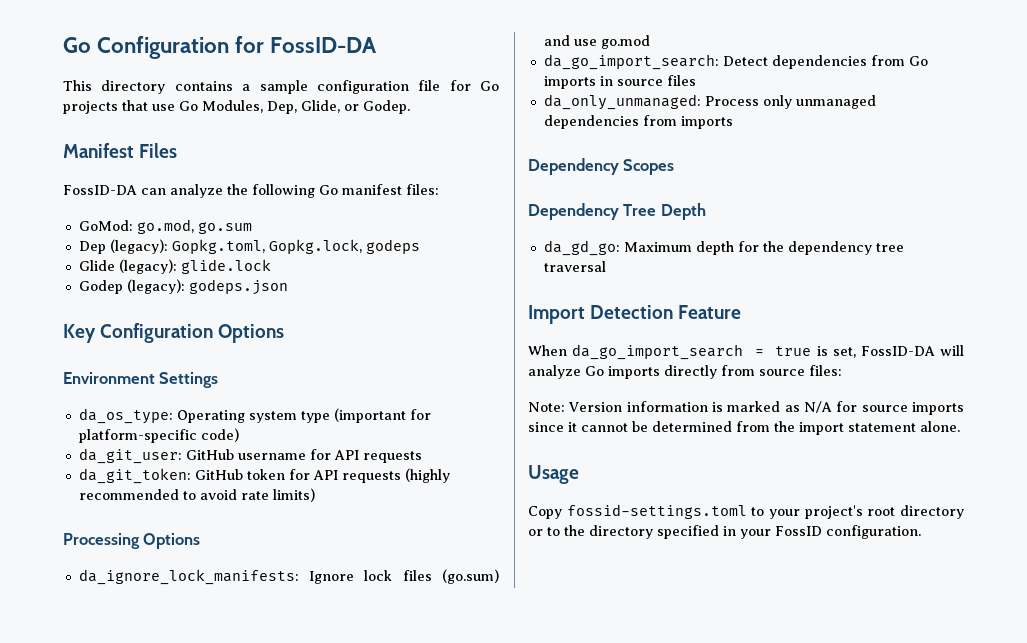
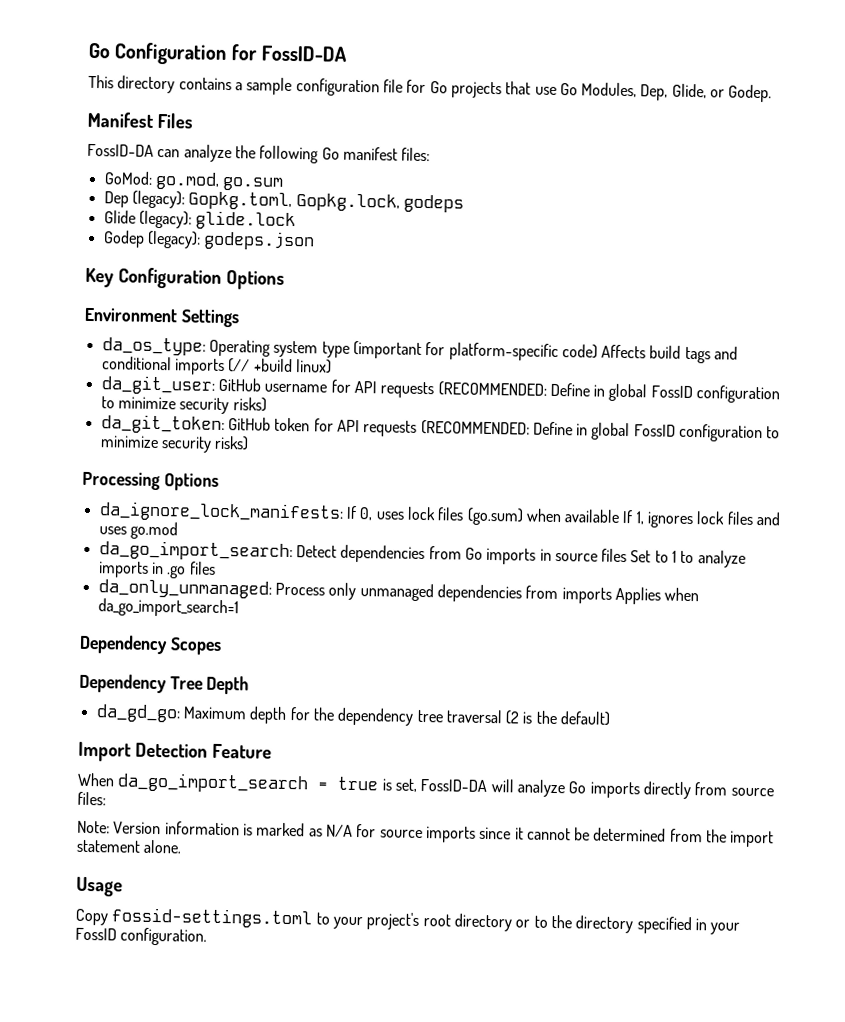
- da_os_type: Operating system type (important for platform-specific code)
+ da_os_type: Operating system type (important for platform-specific code) Affects build tags and conditional imports (// +build linux)
- da_git_user: GitHub username for API requests
+ da_git_user: GitHub username for API requests (RECOMMENDED: Define in global FossID configuration to minimize security risks)
- da_git_token: GitHub token for API requests (highly recommended to avoid rate limits)
+ da_git_token: GitHub token for API requests (RECOMMENDED: Define in global FossID configuration to minimize security risks)
  Processing Options
- da_ignore_lock_manifests: Ignore lock files (go.sum) and use go.mod
+ da_ignore_lock_manifests: If 0, uses lock files (go.sum) when available If 1, ignores lock files and uses go.mod
- da_go_import_search: Detect dependencies from Go imports in source files
+ da_go_import_search: Detect dependencies from Go imports in source files Set to 1 to analyze imports in .go files
- da_only_unmanaged: Process only unmanaged dependencies from imports
+ da_only_unmanaged: Process only unmanaged dependencies from imports Applies when da_go_import_search=1
- da_gd_go: Maximum depth for the dependency tree traversal
+ da_gd_go: Maximum depth for the dependency tree traversal (2 is the default)

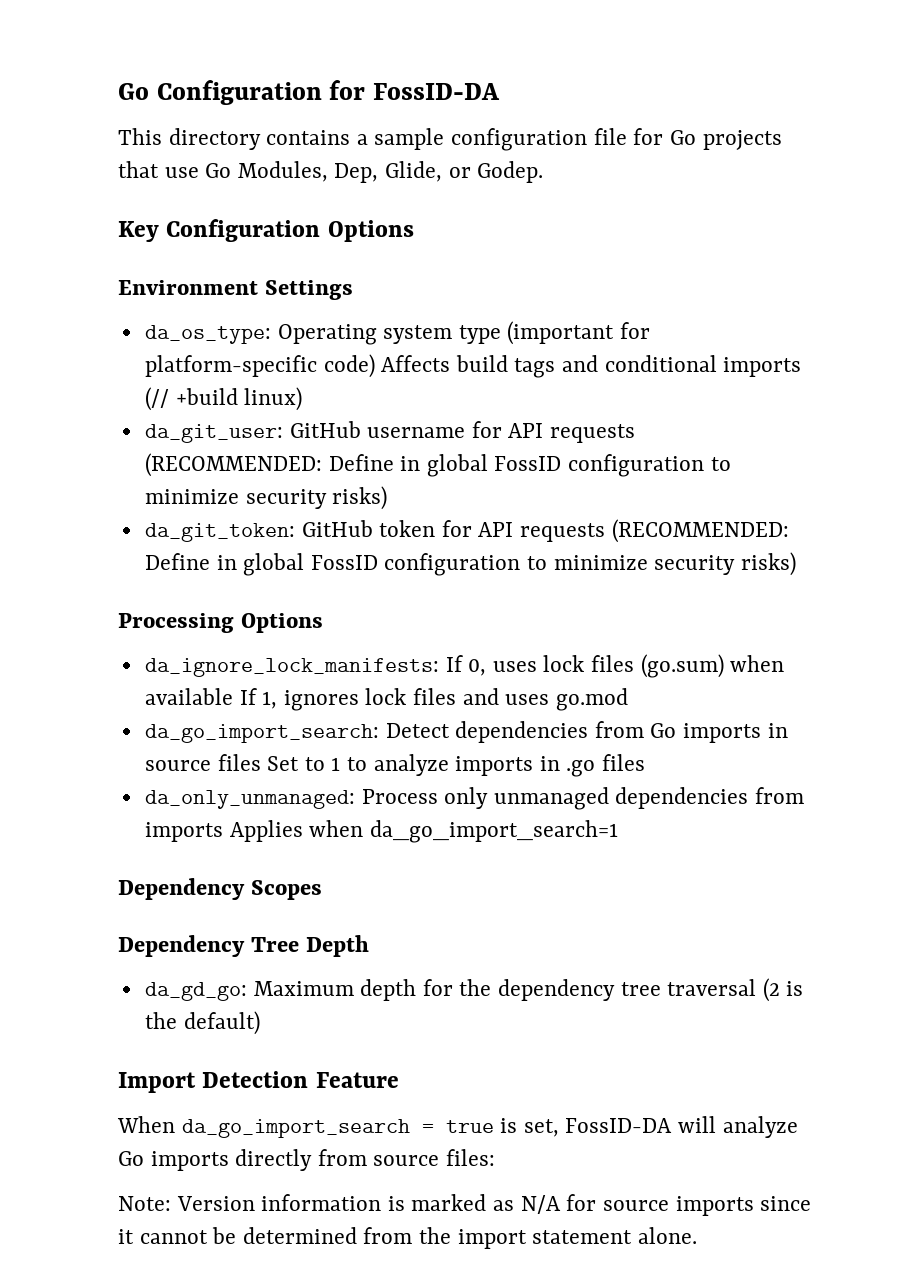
- Manifest Files
- FossID-DA can analyze the following Go manifest files:
- GoMod: go.mod, go.sum
- Dep (legacy): Gopkg.toml, Gopkg.lock, godeps
- Glide (legacy): glide.lock
- Godep (legacy): godeps.json
- Usage
- Copy fossid-settings.toml to your project's root directory or to the directory specified in your FossID configuration.

